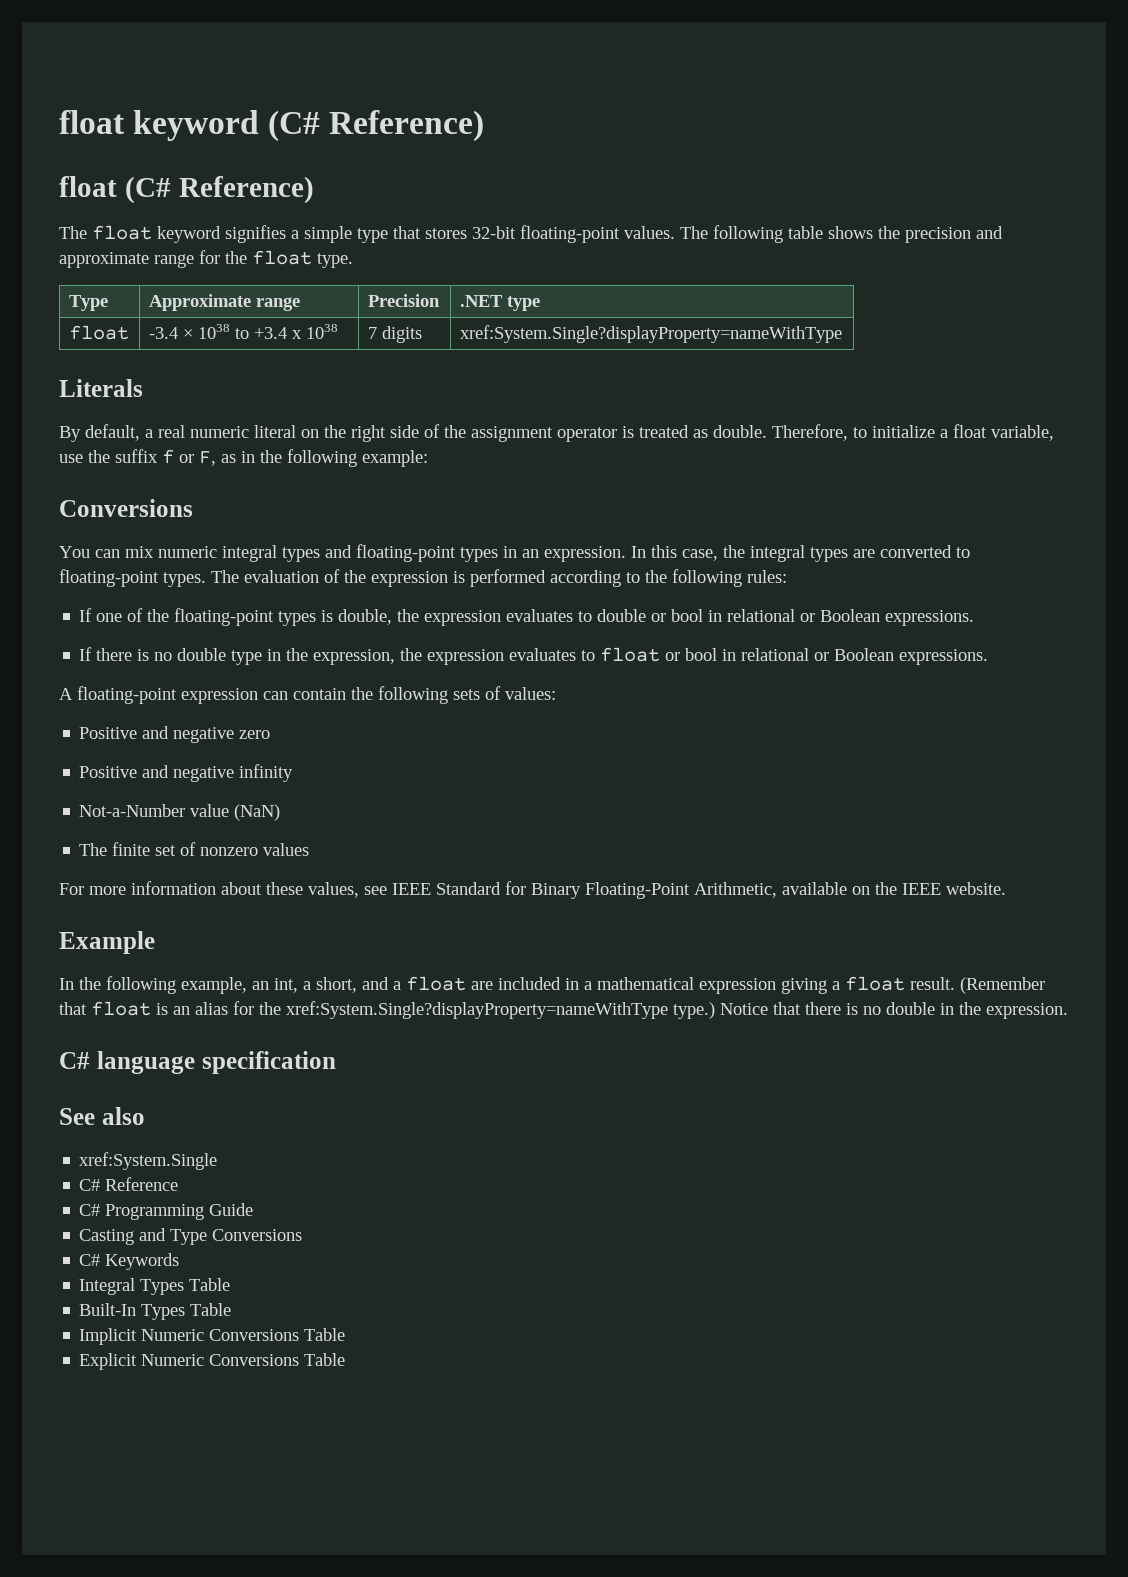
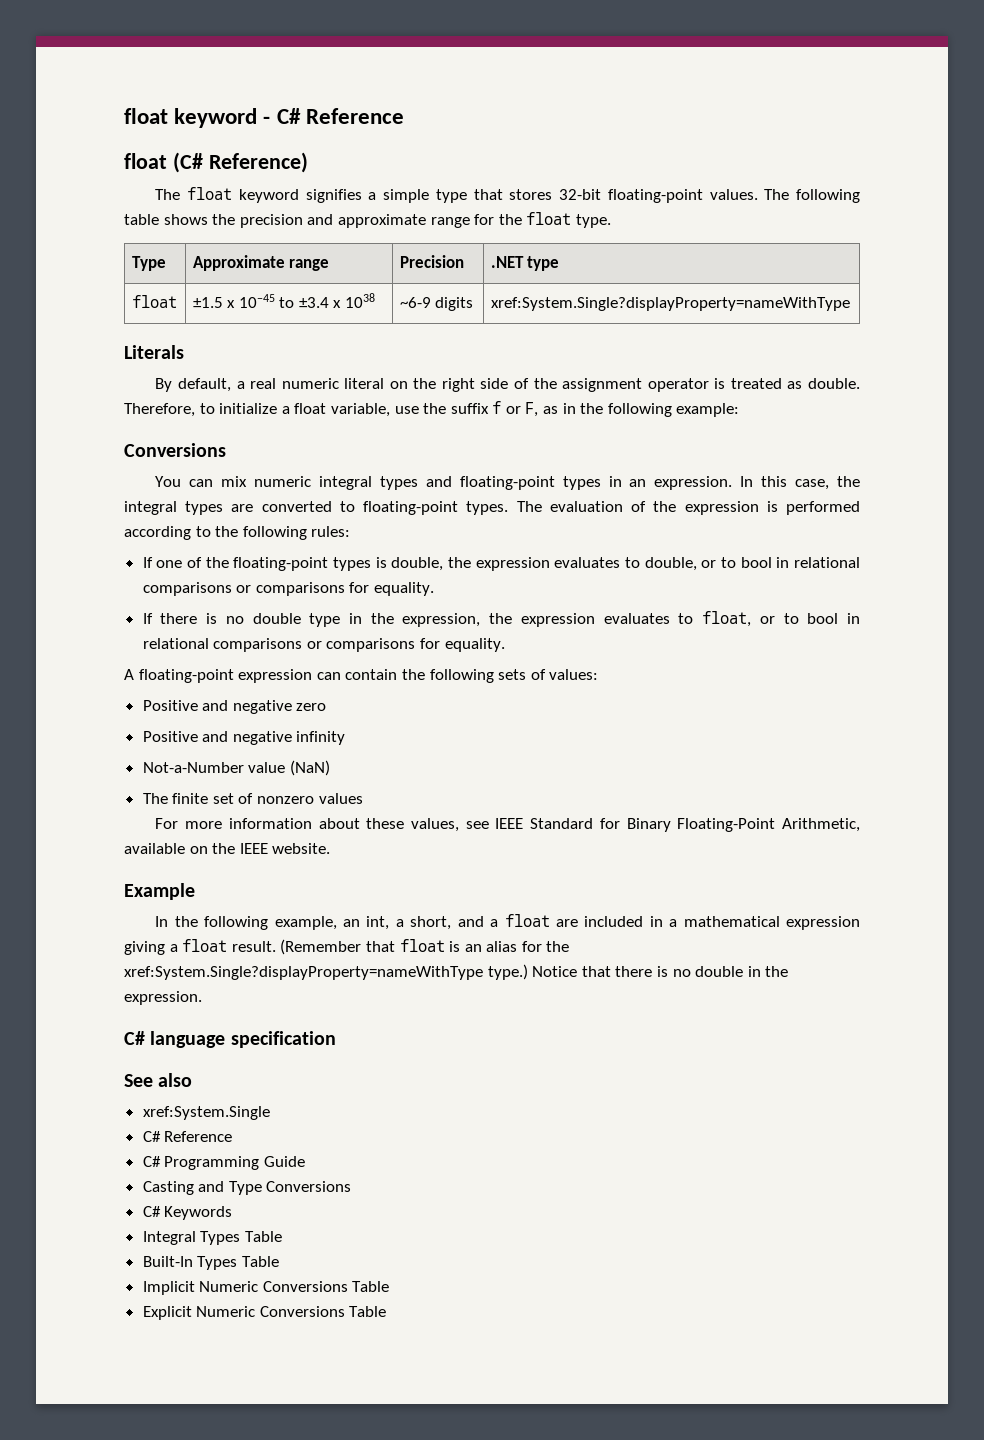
- float keyword (C# Reference)
+ float keyword - C# Reference
- float | -3.4 × 1038 to +3.4 x 1038 | 7 digits | xref:System.Single?displayProperty=nameWithType
+ float | ±1.5 x 10−45 to ±3.4 x 1038 | ~6-9 digits | xref:System.Single?displayProperty=nameWithType
- If one of the floating-point types is double, the expression evaluates to double or bool in relational or Boolean expressions.
+ If one of the floating-point types is double, the expression evaluates to double, or to bool in relational comparisons or comparisons for equality.
- If there is no double type in the expression, the expression evaluates to float or bool in relational or Boolean expressions.
+ If there is no double type in the expression, the expression evaluates to float, or to bool in relational comparisons or comparisons for equality.

